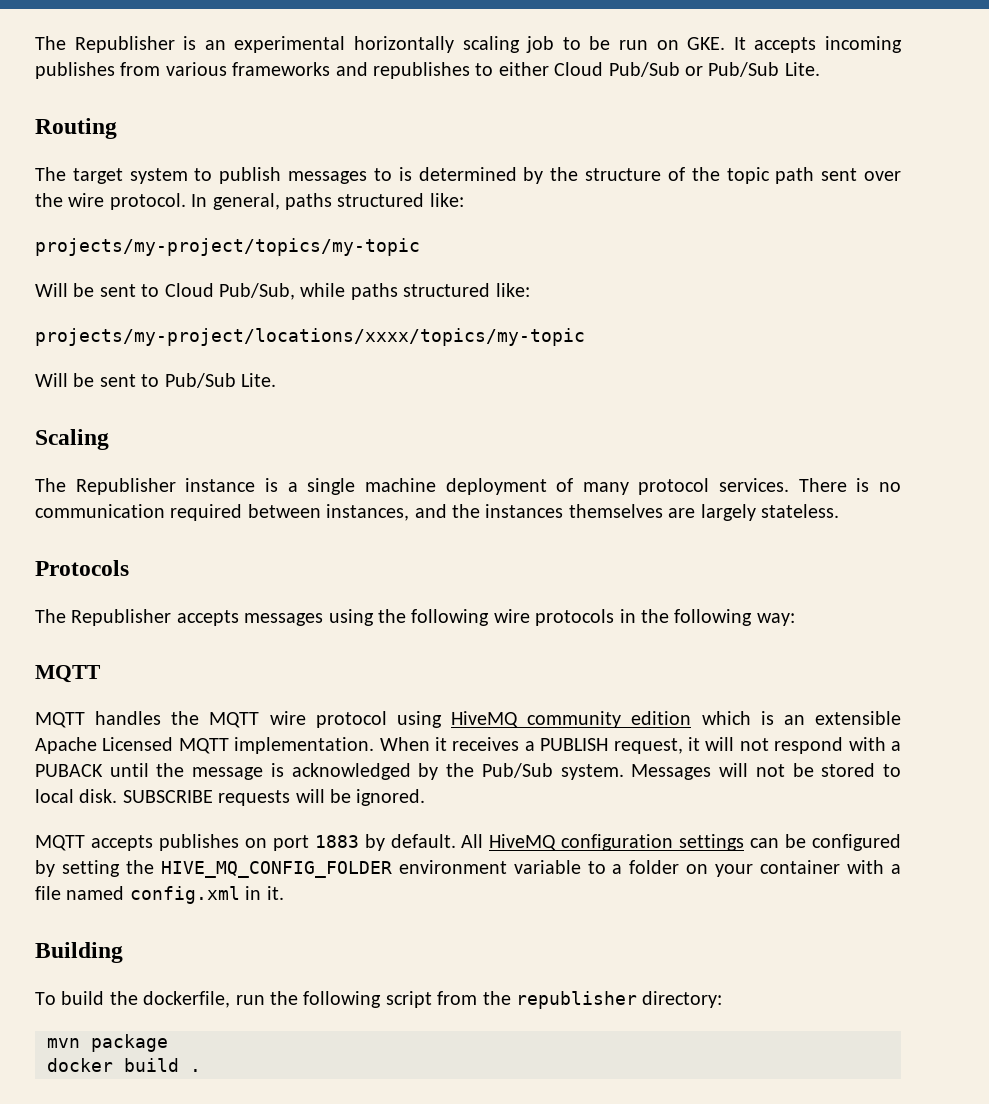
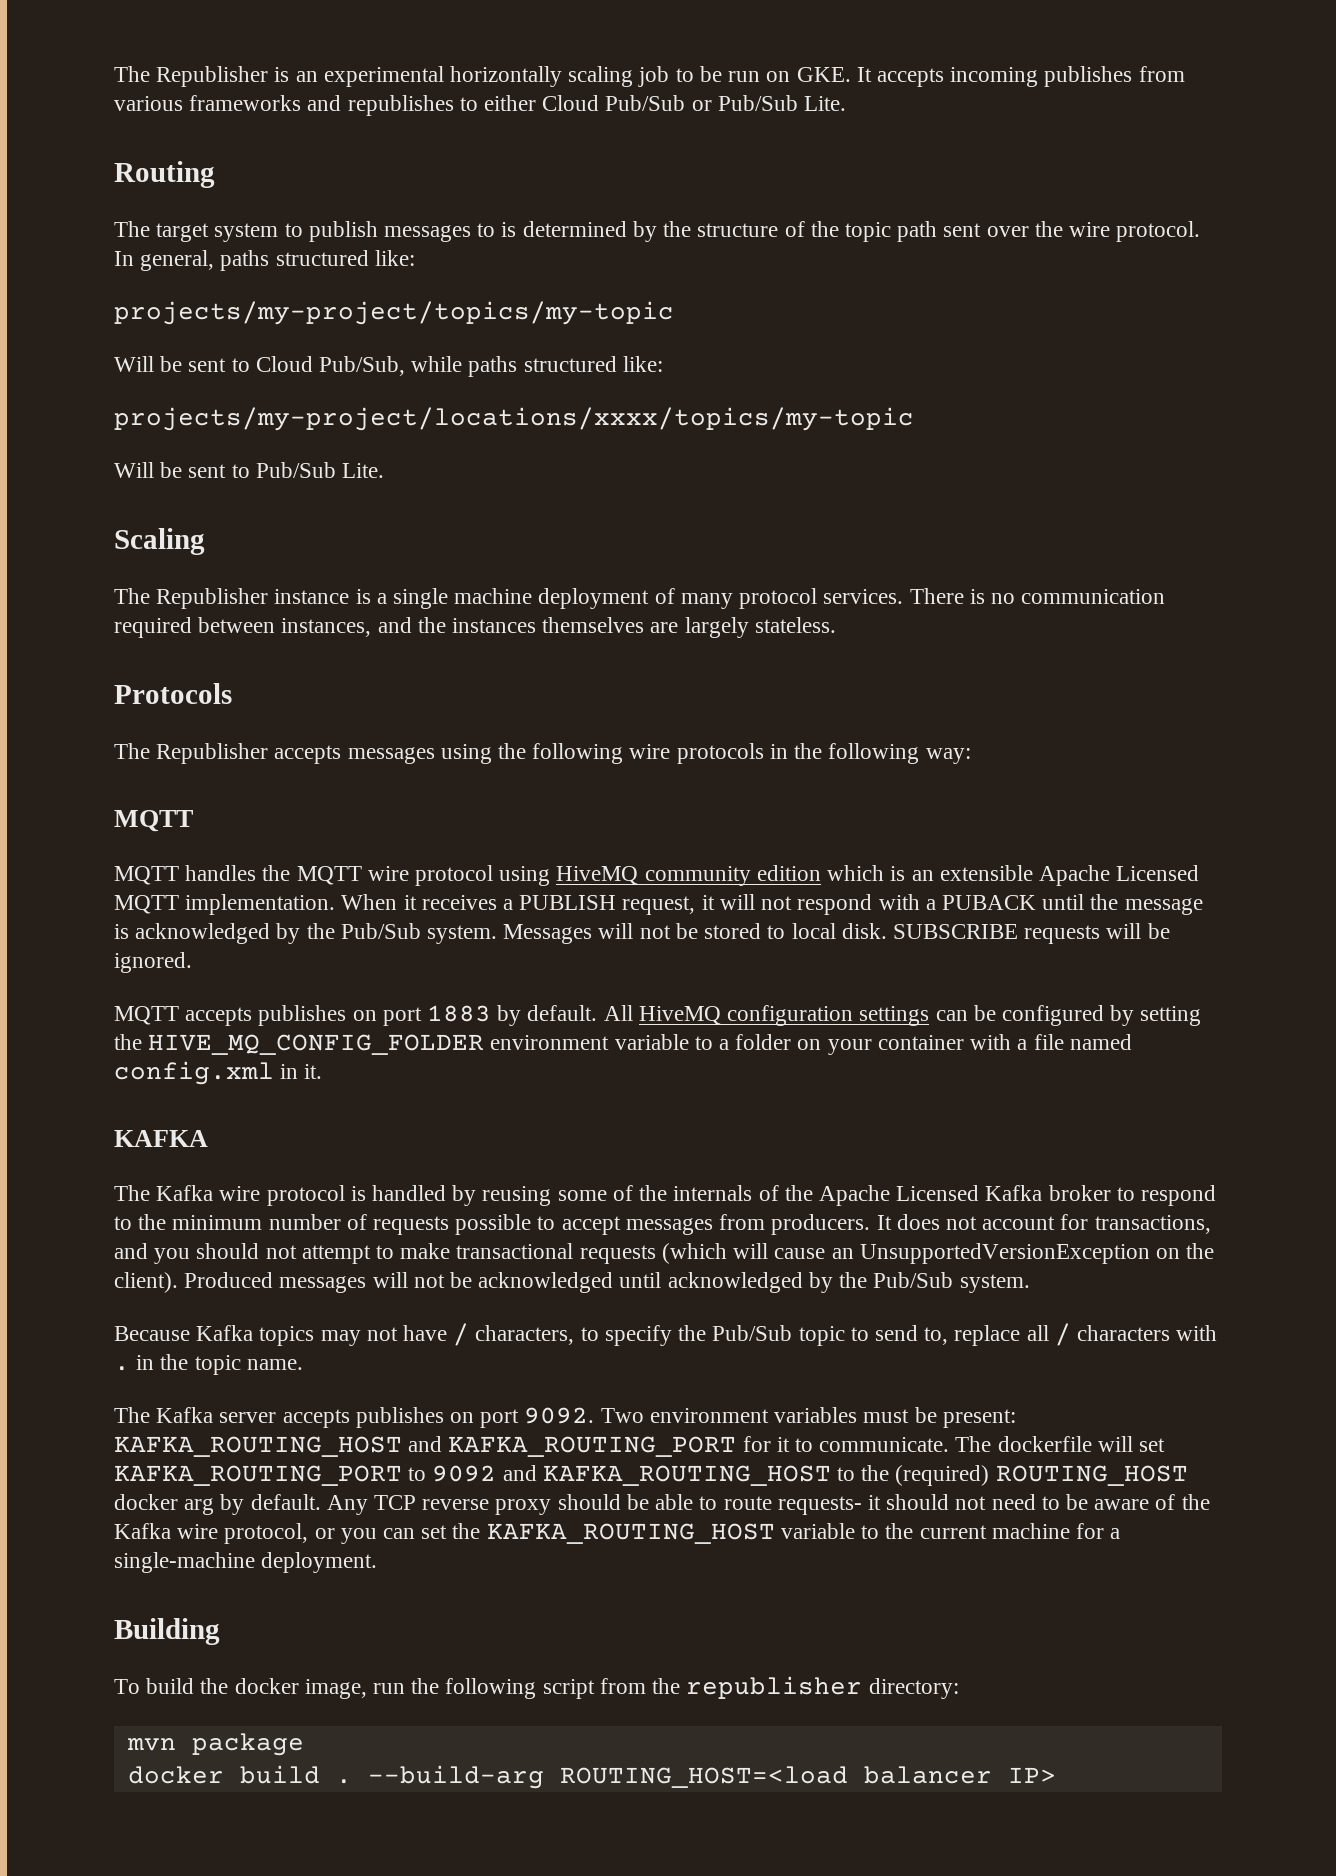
+ KAFKA
+ The Kafka wire protocol is handled by reusing some of the internals of the Apache Licensed Kafka broker to respond to the minimum number of requests possible to accept messages from producers. It does not account for transactions, and you should not attempt to make transactional requests (which will cause an UnsupportedVersionException on the client). Produced messages will not be acknowledged until acknowledged by the Pub/Sub system.
+ Because Kafka topics may not have / characters, to specify the Pub/Sub topic to send to, replace all / characters with . in the topic name.
+ The Kafka server accepts publishes on port 9092. Two environment variables must be present: KAFKA_ROUTING_HOST and KAFKA_ROUTING_PORT for it to communicate. The dockerfile will set KAFKA_ROUTING_PORT to 9092 and KAFKA_ROUTING_HOST to the (required) ROUTING_HOST docker arg by default. Any TCP reverse proxy should be able to route requests- it should not need to be aware of the Kafka wire protocol, or you can set the KAFKA_ROUTING_HOST variable to the current machine for a single-machine deployment.
- To build the dockerfile, run the following script from the republisher directory:
+ To build the docker image, run the following script from the republisher directory:
+ --build-arg ROUTING_HOST=<load balancer IP>

